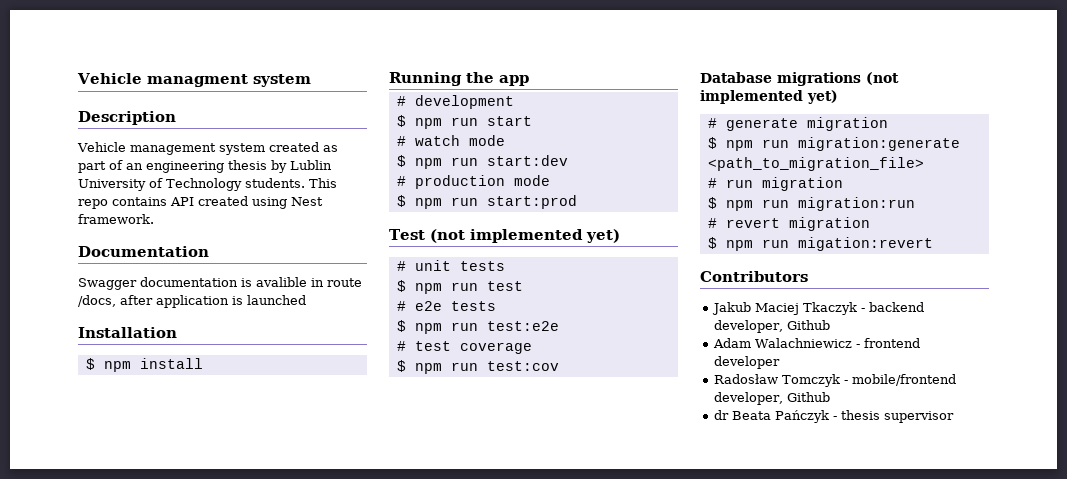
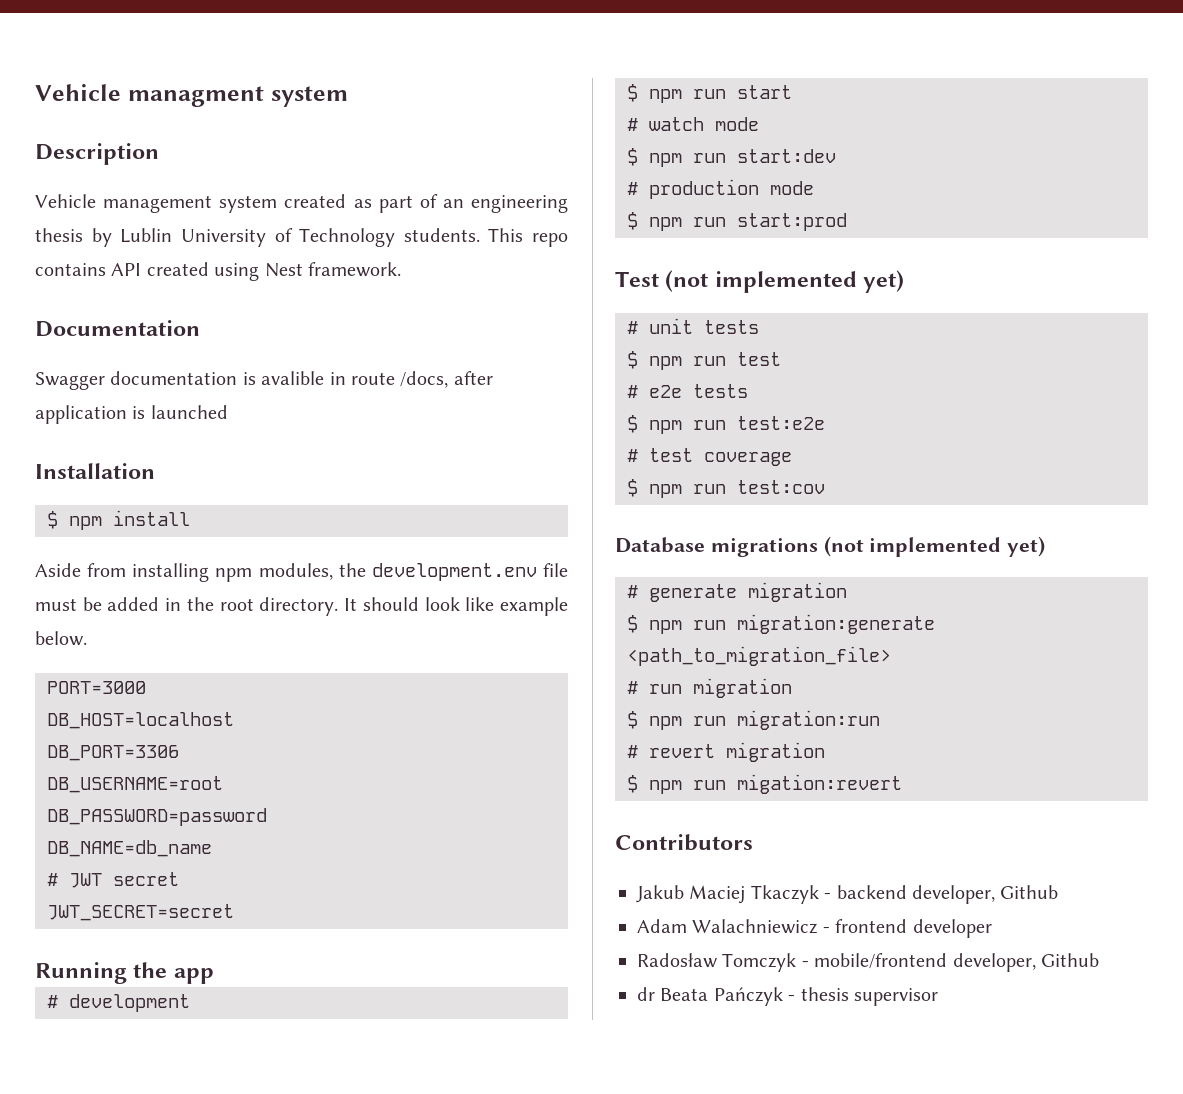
+ Aside from installing npm modules, the development.env file must be added in the root directory. It should look like example below.
+ PORT=3000
+ DB_HOST=localhost
+ DB_PORT=3306
+ DB_USERNAME=root
+ DB_PASSWORD=password
+ DB_NAME=db_name
+ # JWT secret
+ JWT_SECRET=secret

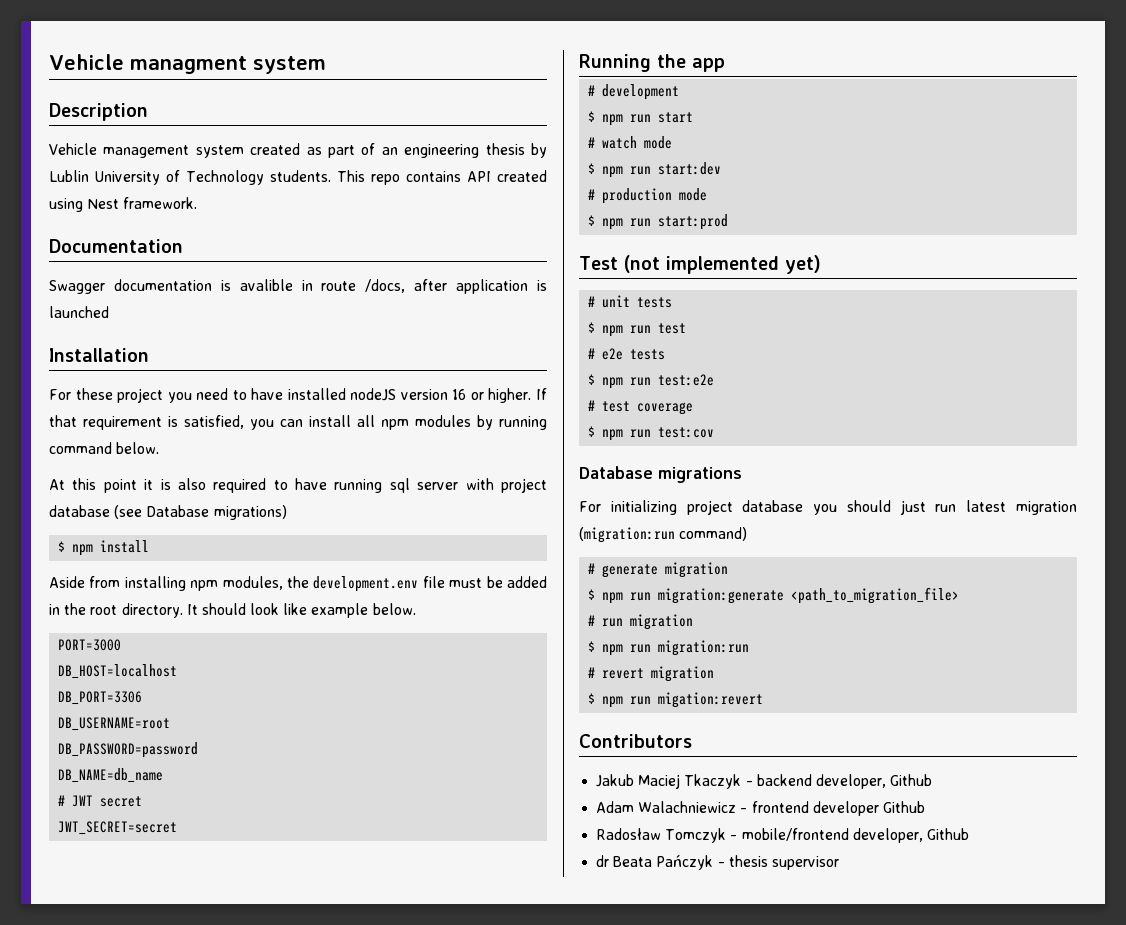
+ For these project you need to have installed nodeJS version 16 or higher. If that requirement is satisfied, you can install all npm modules by running command below.
+ At this point it is also required to have running sql server with project database (see Database migrations)
- Database migrations (not implemented yet)
+ Database migrations
+ For initializing project database you should just run latest migration (migration:run command)
- Adam Walachniewicz - frontend developer
+ Adam Walachniewicz - frontend developer Github

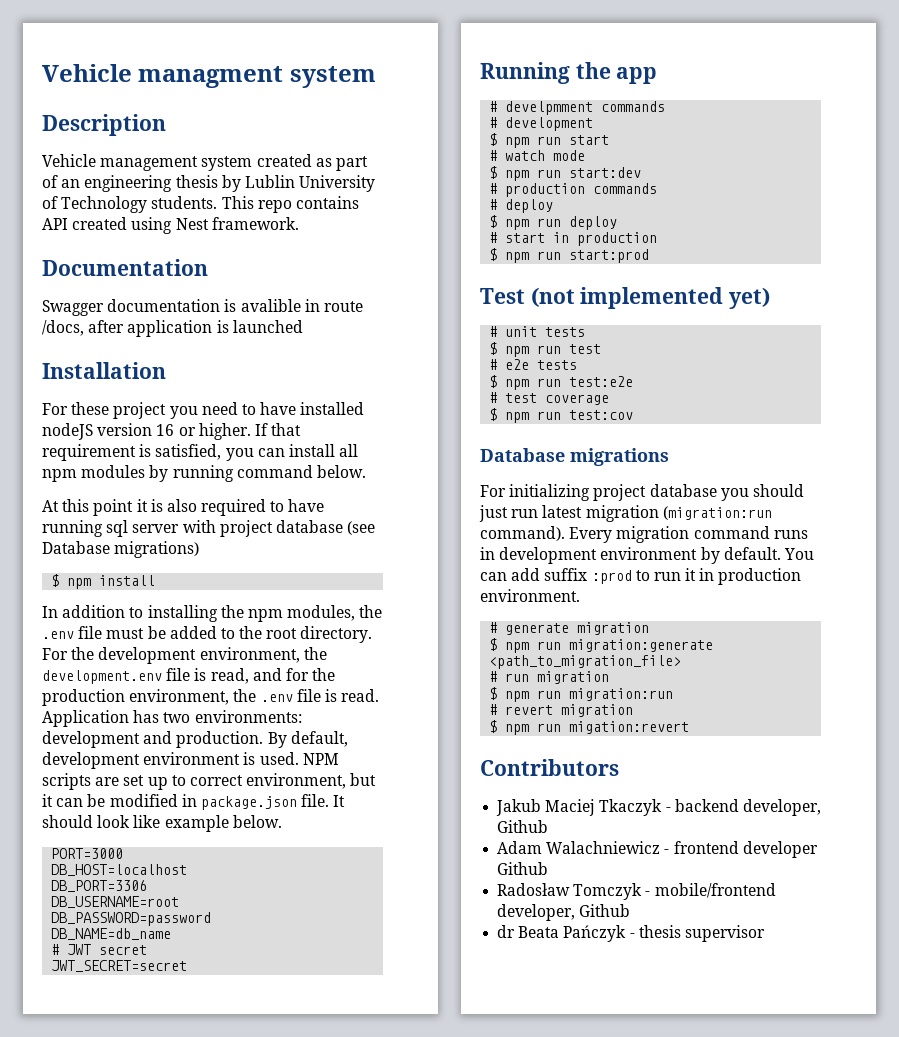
- Aside from installing npm modules, the development.env file must be added in the root directory.
+ In addition to installing the npm modules, the .env file must be added to the root directory.
+ For the development environment, the development.env file is read, and for the production environment, the .env file is read. Application has two environments: development and production. By default, development environment is used. NPM scripts are set up to correct environment, but it can be modified in package.json file.
+ # develpmment commands
- # production mode
+ # production commands
+ # deploy
+ $ npm run deploy
+ # start in production
- For initializing project database you should just run latest migration (migration:run command)
+ For initializing project database you should just run latest migration (migration:run command). Every migration command runs in development environment by default. You can add suffix :prod to run it in production environment.

